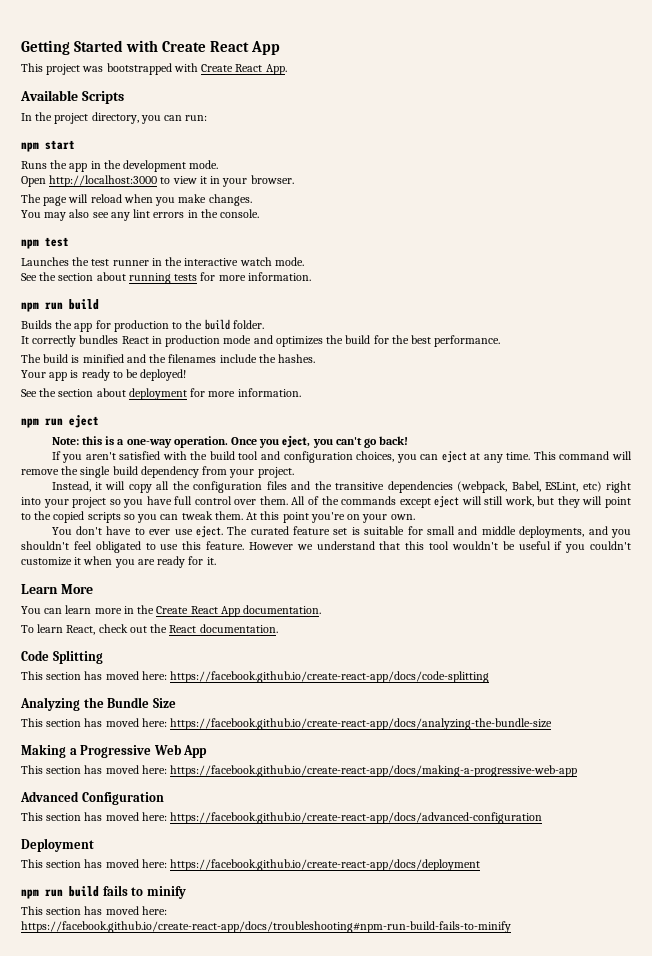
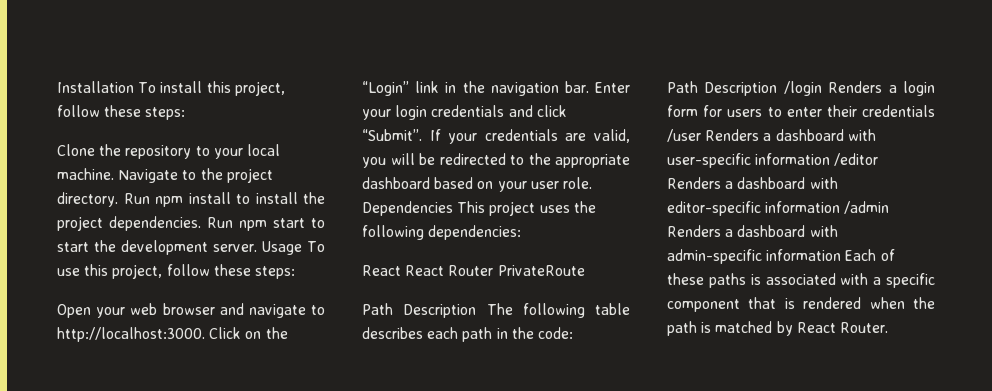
- Getting Started with Create React App
- This project was bootstrapped with Create React App.
- Available Scripts
- In the project directory, you can run:
- npm start
- Runs the app in the development mode.
- Open http://localhost:3000 to view it in your browser.
- The page will reload when you make changes.
- You may also see any lint errors in the console.
- npm test
- Launches the test runner in the interactive watch mode.
- See the section about running tests for more information.
- npm run build
- Builds the app for production to the build folder.
- It correctly bundles React in production mode and optimizes the build for the best performance.
- The build is minified and the filenames include the hashes.
- Your app is ready to be deployed!
- See the section about deployment for more information.
- npm run eject
- Note: this is a one-way operation. Once you eject, you can't go back!
- If you aren't satisfied with the build tool and configuration choices, you can eject at any time. This command will remove the single build dependency from your project.
- Instead, it will copy all the configuration files and the transitive dependencies (webpack, Babel, ESLint, etc) right into your project so you have full control over them. All of the commands except eject will still work, but they will point to the copied scripts so you can tweak them. At this point you're on your own.
- You don't have to ever use eject. The curated feature set is suitable for small and middle deployments, and you shouldn't feel obligated to use this feature. However we understand that this tool wouldn't be useful if you couldn't customize it when you are ready for it.
- Learn More
- You can learn more in the Create React App documentation.
- To learn React, check out the React documentation.
- Code Splitting
- This section has moved here: https://facebook.github.io/create-react-app/docs/code-splitting
- Analyzing the Bundle Size
- This section has moved here: https://facebook.github.io/create-react-app/docs/analyzing-the-bundle-size
- Making a Progressive Web App
- This section has moved here: https://facebook.github.io/create-react-app/docs/making-a-progressive-web-app
- Advanced Configuration
- This section has moved here: https://facebook.github.io/create-react-app/docs/advanced-configuration
- Deployment
- This section has moved here: https://facebook.github.io/create-react-app/docs/deployment
- npm run build fails to minify
- This section has moved here: https://facebook.github.io/create-react-app/docs/troubleshooting#npm-run-build-fails-to-minify
+ Installation To install this project, follow these steps:
+ Clone the repository to your local machine. Navigate to the project directory. Run npm install to install the project dependencies. Run npm start to start the development server. Usage To use this project, follow these steps:
+ Open your web browser and navigate to http://localhost:3000. Click on the “Login” link in the navigation bar. Enter your login credentials and click “Submit”. If your credentials are valid, you will be redirected to the appropriate dashboard based on your user role. Dependencies This project uses the following dependencies:
+ React React Router PrivateRoute
+ Path Description The following table describes each path in the code:
+ Path Description /login Renders a login form for users to enter their credentials /user Renders a dashboard with user-specific information /editor Renders a dashboard with editor-specific information /admin Renders a dashboard with admin-specific information Each of these paths is associated with a specific component that is rendered when the path is matched by React Router.

